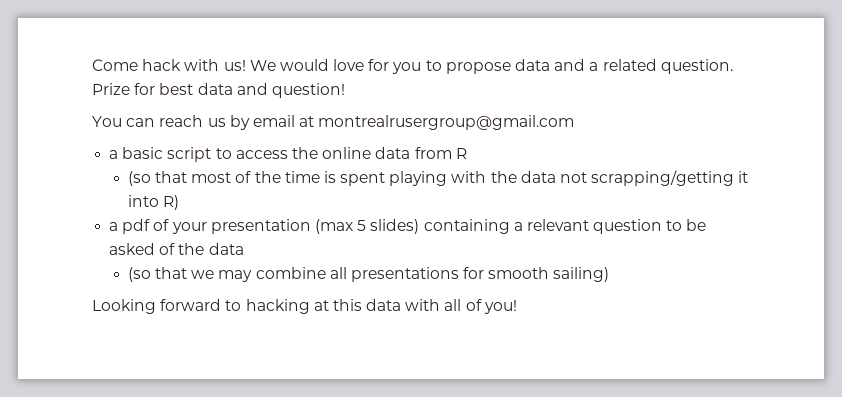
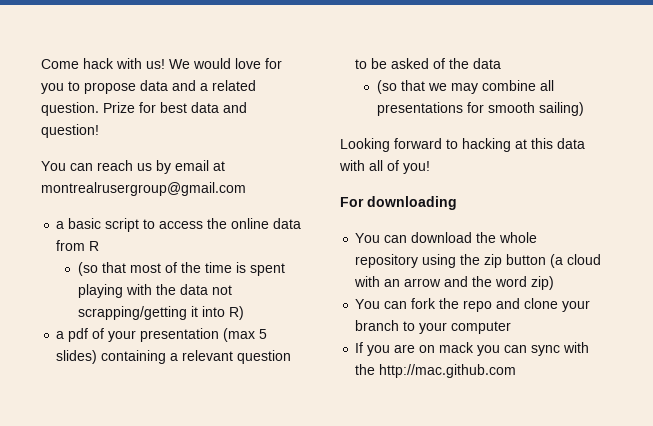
+ For downloading
+ You can download the whole repository using the zip button (a cloud with an arrow and the word zip)
+ You can fork the repo and clone your branch to your computer
+ If you are on mack you can sync with the http://mac.github.com

